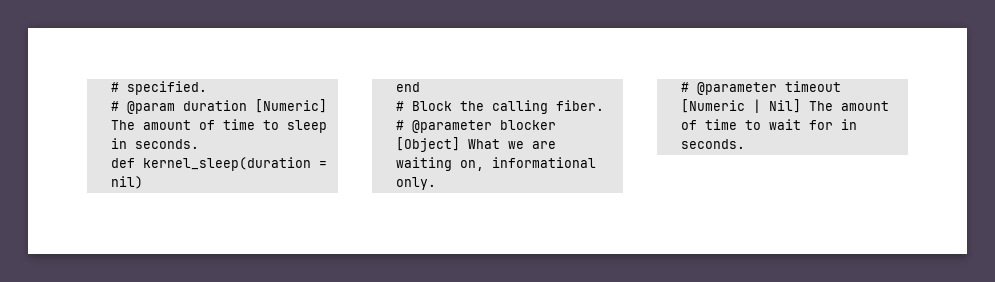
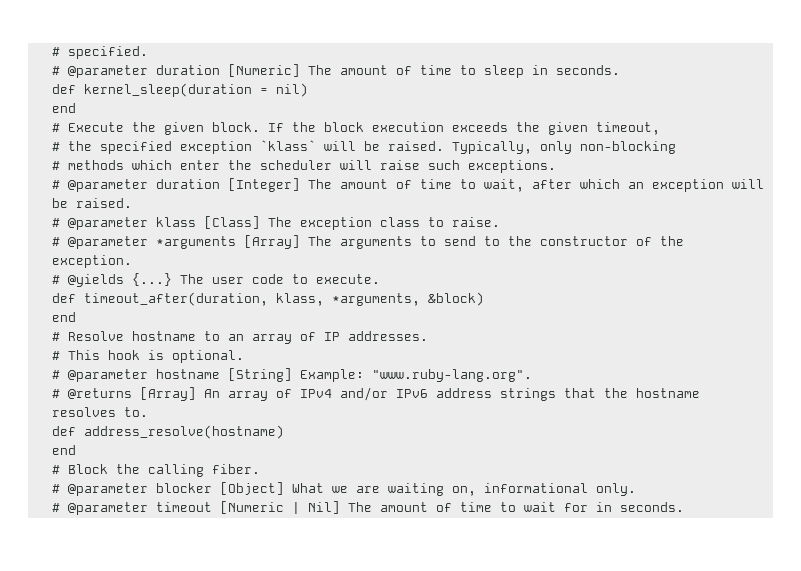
- # @param duration [Numeric] The amount of time to sleep in seconds.
+ # @parameter duration [Numeric] The amount of time to sleep in seconds.
+ # Execute the given block. If the block execution exceeds the given timeout,
+ # the specified exception `klass` will be raised. Typically, only non-blocking
+ # methods which enter the scheduler will raise such exceptions.
+ # @parameter duration [Integer] The amount of time to wait, after which an exception will be raised.
+ # @parameter klass [Class] The exception class to raise.
+ # @parameter *arguments [Array] The arguments to send to the constructor of the exception.
+ # @yields {...} The user code to execute.
+ def timeout_after(duration, klass, *arguments, &block)
+ end
+ # Resolve hostname to an array of IP addresses.
+ # This hook is optional.
+ # @parameter hostname [String] Example: "www.ruby-lang.org".
+ # @returns [Array] An array of IPv4 and/or IPv6 address strings that the hostname resolves to.
+ def address_resolve(hostname)
+ end

